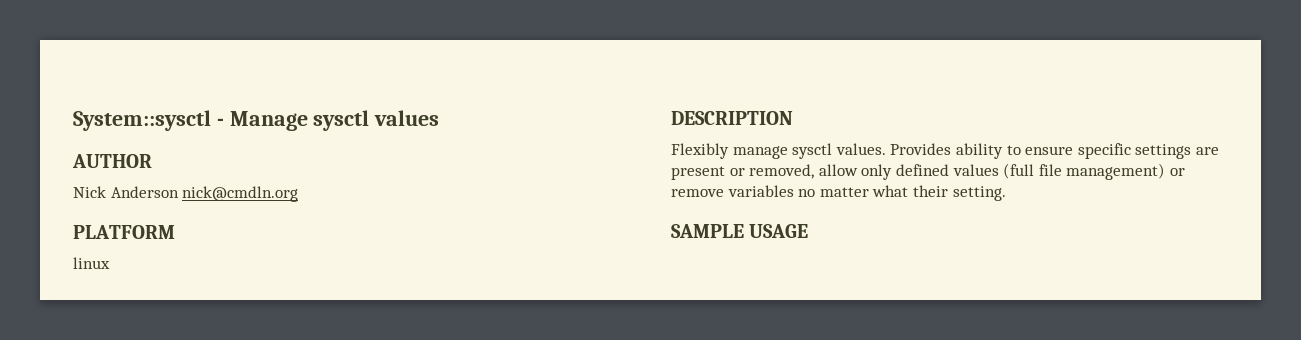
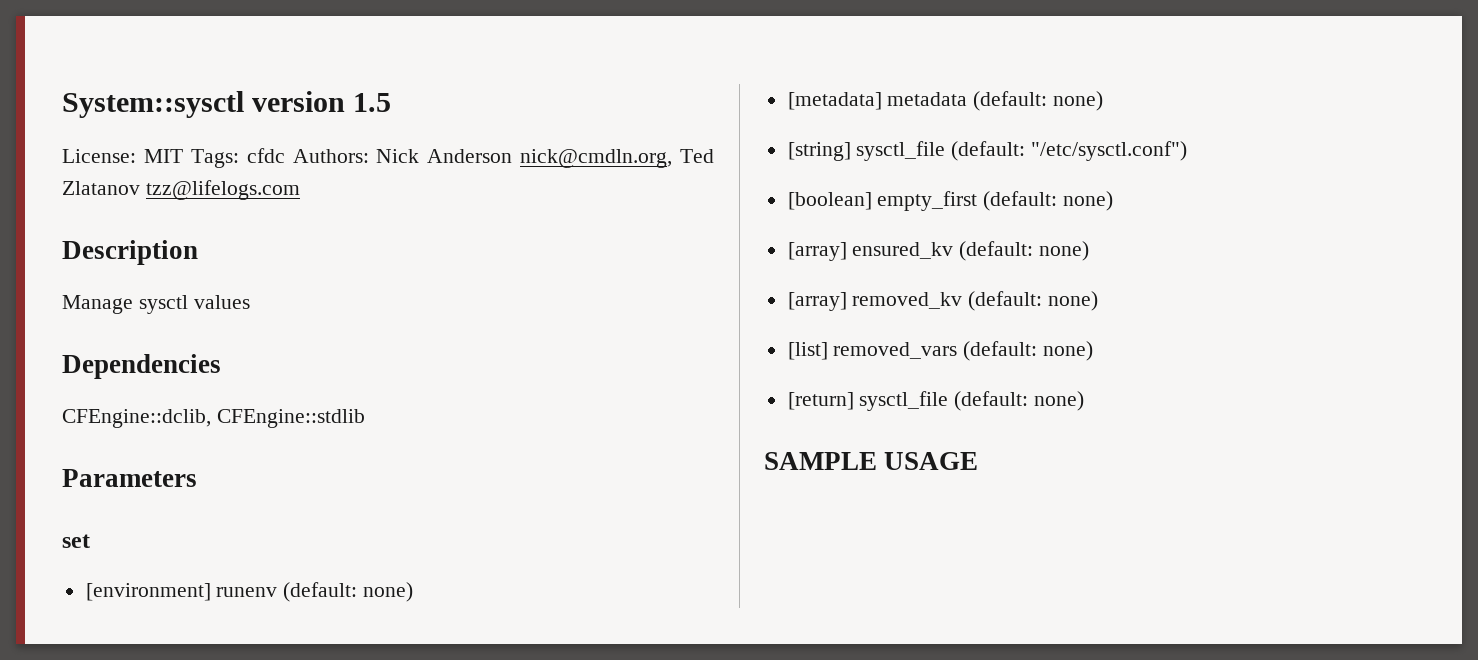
- System::sysctl - Manage sysctl values
- AUTHOR
- Nick Anderson nick@cmdln.org
- PLATFORM
- linux
- DESCRIPTION
- Flexibly manage sysctl values. Provides ability to ensure specific settings are present or removed, allow only defined values (full file management) or remove variables no matter what their setting.
+ System::sysctl version 1.5
+ License: MIT Tags: cfdc Authors: Nick Anderson nick@cmdln.org, Ted Zlatanov tzz@lifelogs.com
+ Description
+ Manage sysctl values
+ Dependencies
+ CFEngine::dclib, CFEngine::stdlib
+ Parameters
+ set
+ [environment] runenv (default: none)
+ [metadata] metadata (default: none)
+ [string] sysctl_file (default: "/etc/sysctl.conf")
+ [boolean] empty_first (default: none)
+ [array] ensured_kv (default: none)
+ [array] removed_kv (default: none)
+ [list] removed_vars (default: none)
+ [return] sysctl_file (default: none)

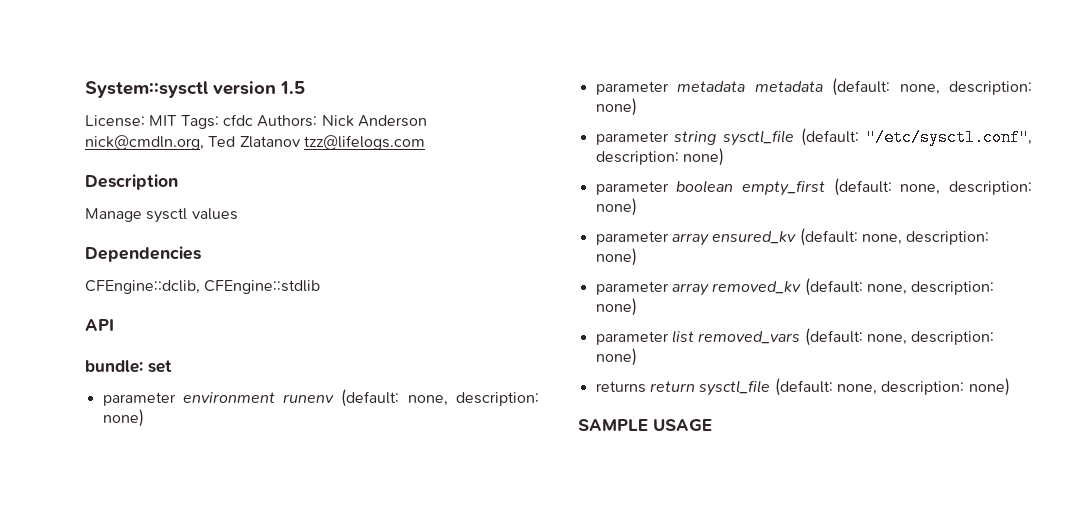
- Parameters
- set
+ API
+ bundle: set
- [environment] runenv (default: none)
- [metadata] metadata (default: none)
- [string] sysctl_file (default: "/etc/sysctl.conf")
- [boolean] empty_first (default: none)
- [array] ensured_kv (default: none)
- [array] removed_kv (default: none)
- [list] removed_vars (default: none)
- [return] sysctl_file (default: none)
+ parameter environment runenv (default: none, description: none)
+ parameter metadata metadata (default: none, description: none)
+ parameter string sysctl_file (default: "/etc/sysctl.conf", description: none)
+ parameter boolean empty_first (default: none, description: none)
+ parameter array ensured_kv (default: none, description: none)
+ parameter array removed_kv (default: none, description: none)
+ parameter list removed_vars (default: none, description: none)
+ returns return sysctl_file (default: none, description: none)

